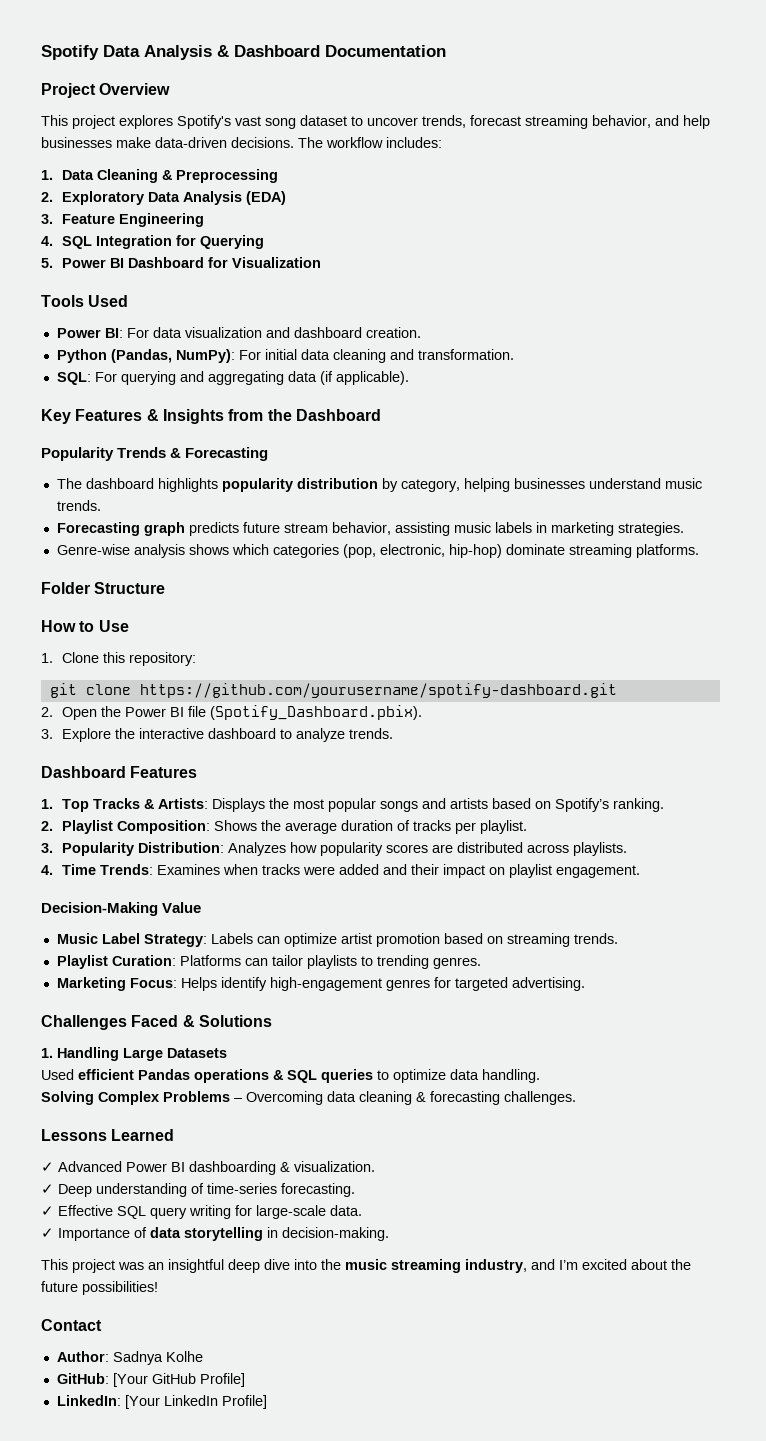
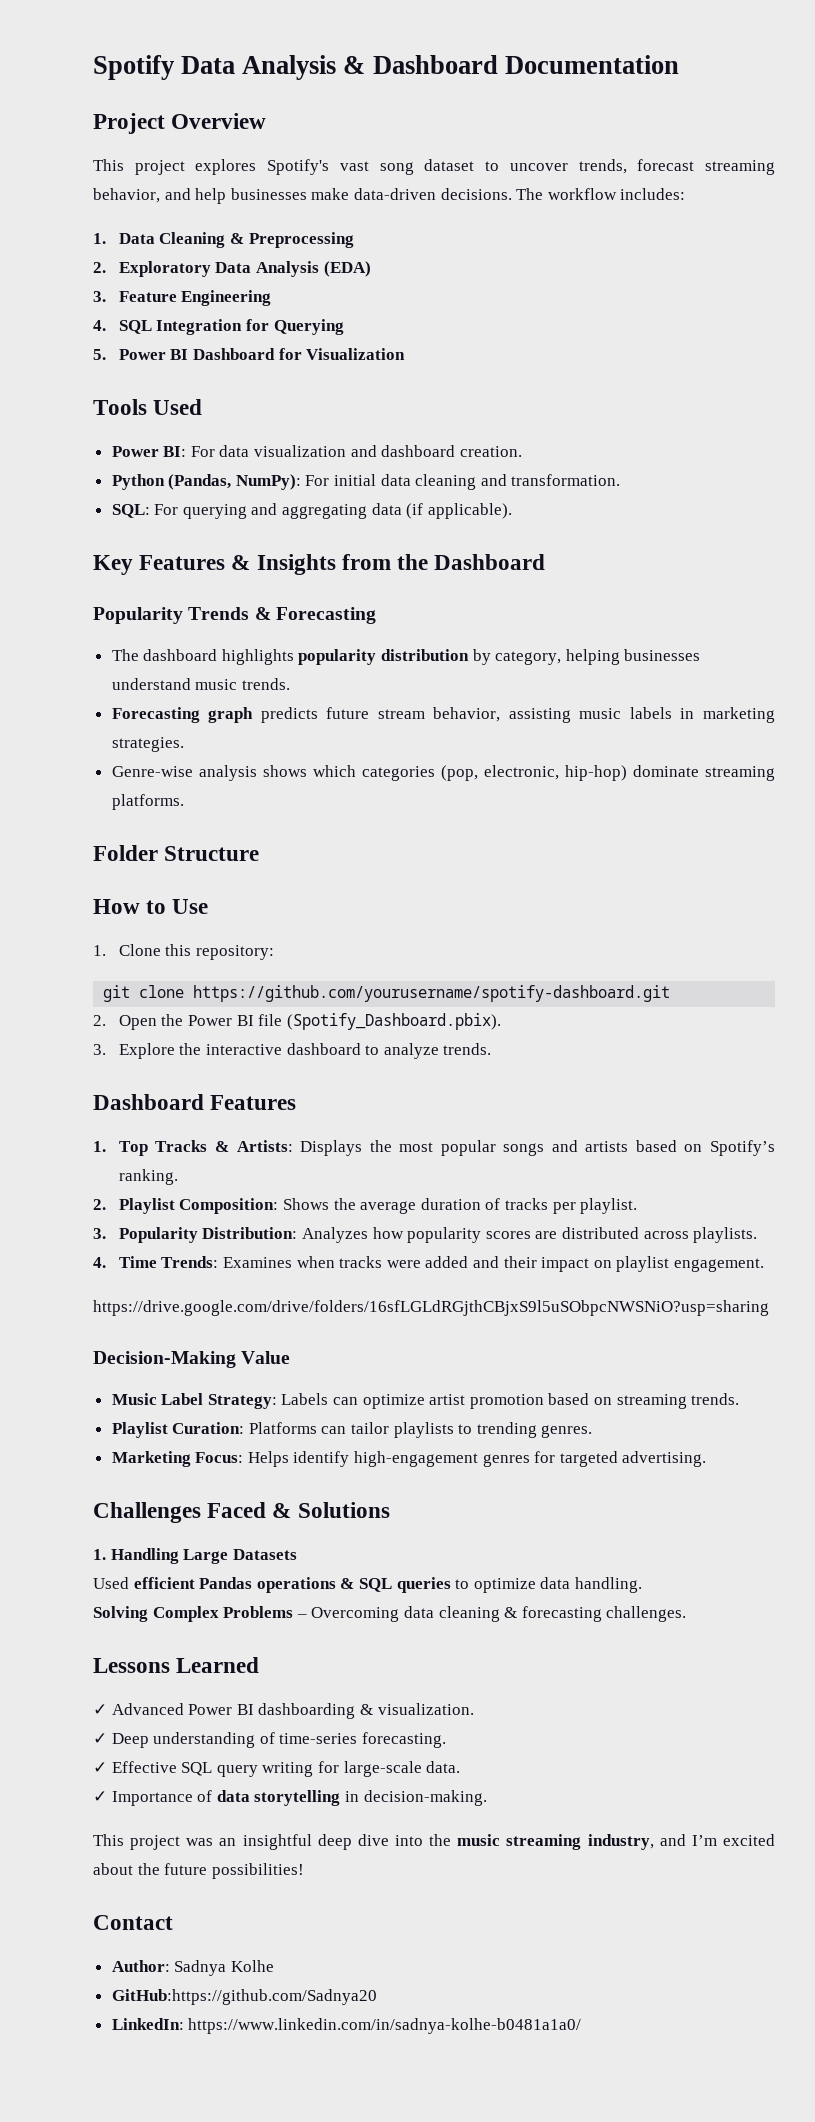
+ https://drive.google.com/drive/folders/16sfLGLdRGjthCBjxS9l5uSObpcNWSNiO?usp=sharing
- GitHub: [Your GitHub Profile]
- LinkedIn: [Your LinkedIn Profile]
+ GitHub:https://github.com/Sadnya20
+ LinkedIn: https://www.linkedin.com/in/sadnya-kolhe-b0481a1a0/

